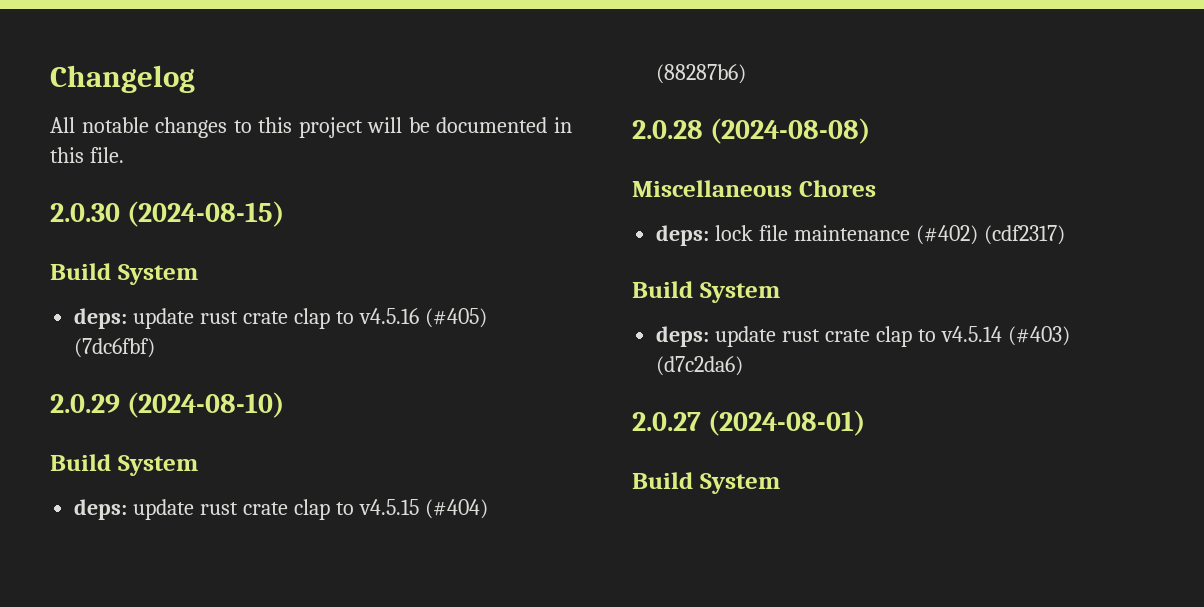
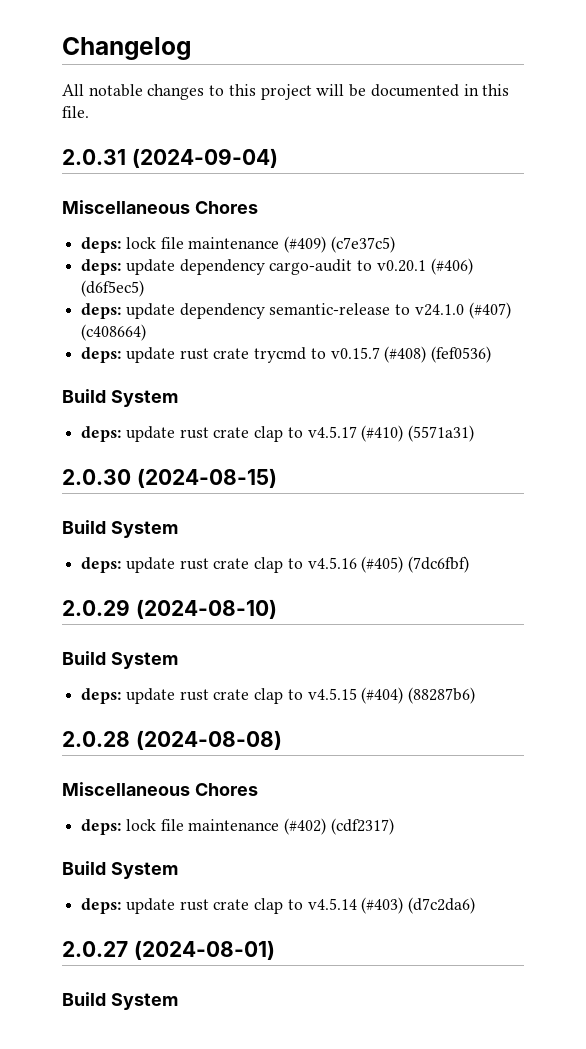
+ 2.0.31 (2024-09-04)
+ Miscellaneous Chores
+ deps: lock file maintenance (#409) (c7e37c5)
+ deps: update dependency cargo-audit to v0.20.1 (#406) (d6f5ec5)
+ deps: update dependency semantic-release to v24.1.0 (#407) (c408664)
+ deps: update rust crate trycmd to v0.15.7 (#408) (fef0536)
+ Build System
+ deps: update rust crate clap to v4.5.17 (#410) (5571a31)

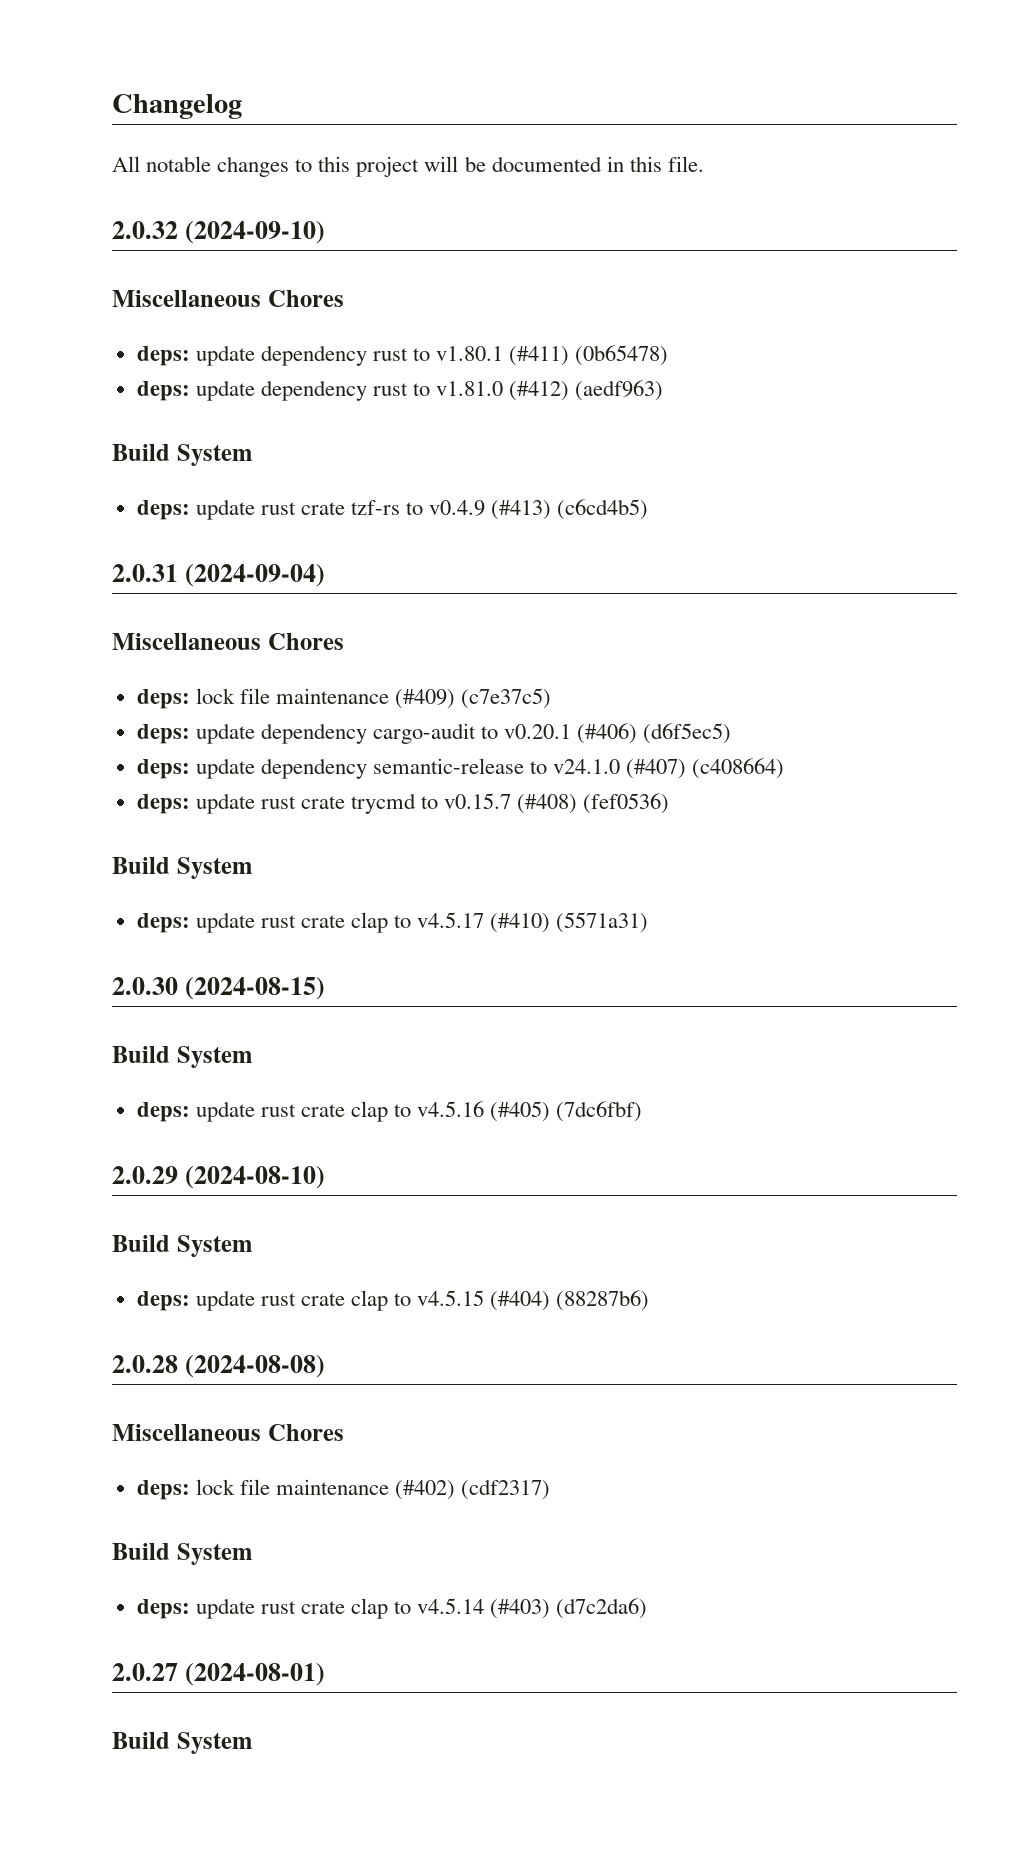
+ 2.0.32 (2024-09-10)
+ Miscellaneous Chores
+ deps: update dependency rust to v1.80.1 (#411) (0b65478)
+ deps: update dependency rust to v1.81.0 (#412) (aedf963)
+ Build System
+ deps: update rust crate tzf-rs to v0.4.9 (#413) (c6cd4b5)

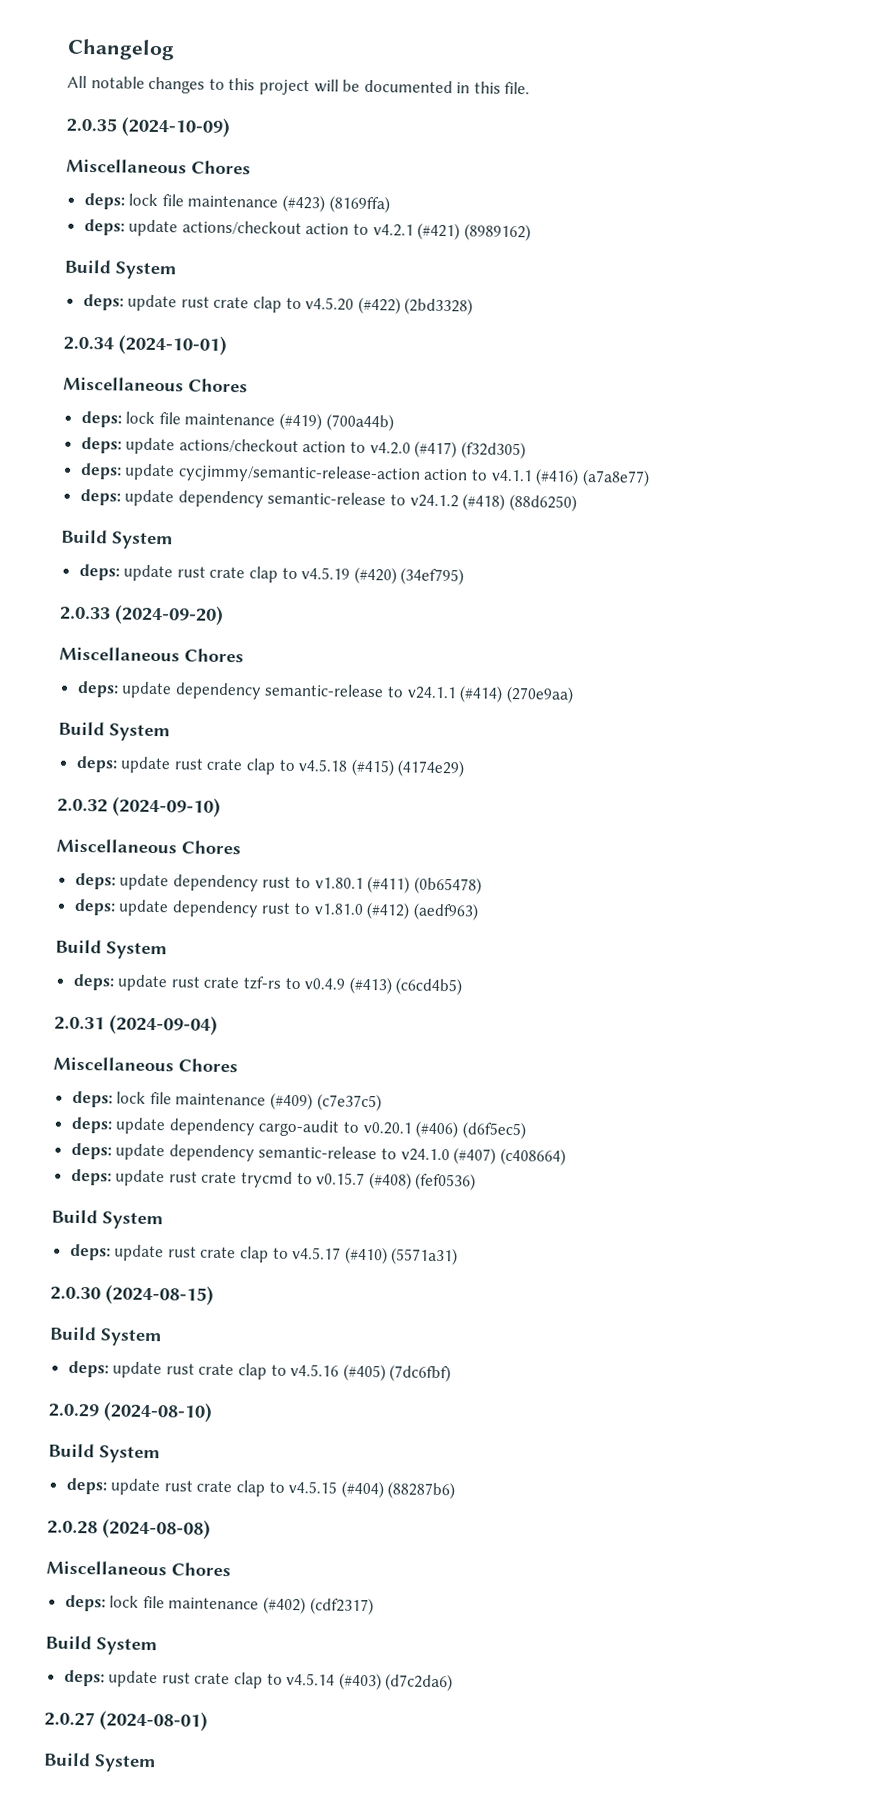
+ 2.0.35 (2024-10-09)
+ Miscellaneous Chores
+ deps: lock file maintenance (#423) (8169ffa)
+ deps: update actions/checkout action to v4.2.1 (#421) (8989162)
+ Build System
+ deps: update rust crate clap to v4.5.20 (#422) (2bd3328)
+ 2.0.34 (2024-10-01)
+ Miscellaneous Chores
+ deps: lock file maintenance (#419) (700a44b)
+ deps: update actions/checkout action to v4.2.0 (#417) (f32d305)
+ deps: update cycjimmy/semantic-release-action action to v4.1.1 (#416) (a7a8e77)
+ deps: update dependency semantic-release to v24.1.2 (#418) (88d6250)
+ Build System
+ deps: update rust crate clap to v4.5.19 (#420) (34ef795)
+ 2.0.33 (2024-09-20)
+ Miscellaneous Chores
+ deps: update dependency semantic-release to v24.1.1 (#414) (270e9aa)
+ Build System
+ deps: update rust crate clap to v4.5.18 (#415) (4174e29)

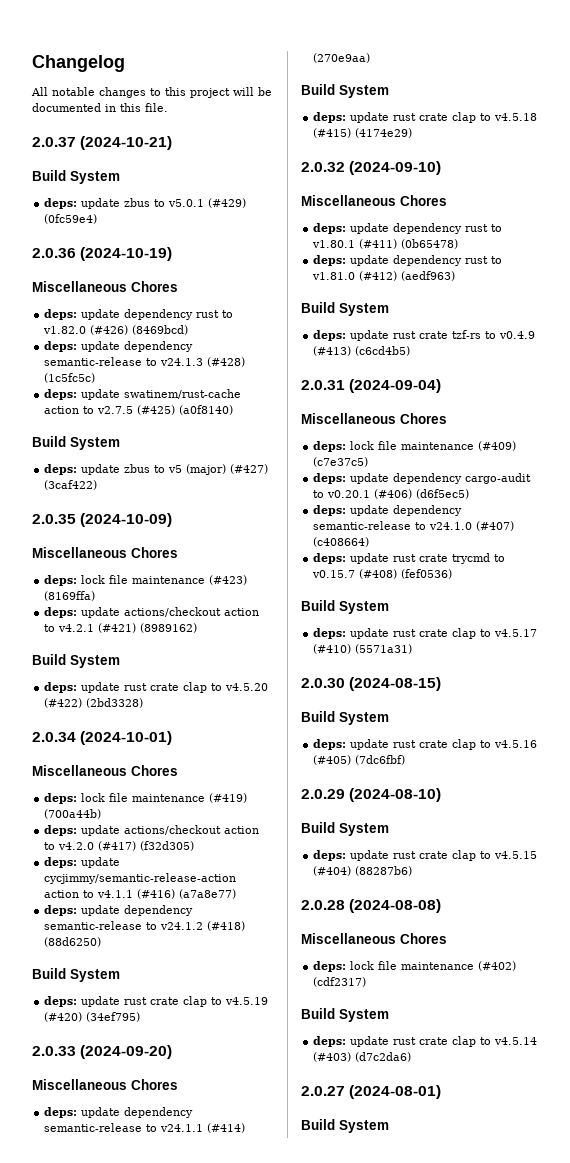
+ 2.0.37 (2024-10-21)
+ Build System
+ deps: update zbus to v5.0.1 (#429) (0fc59e4)
+ 2.0.36 (2024-10-19)
+ Miscellaneous Chores
+ deps: update dependency rust to v1.82.0 (#426) (8469bcd)
+ deps: update dependency semantic-release to v24.1.3 (#428) (1c5fc5c)
+ deps: update swatinem/rust-cache action to v2.7.5 (#425) (a0f8140)
+ Build System
+ deps: update zbus to v5 (major) (#427) (3caf422)

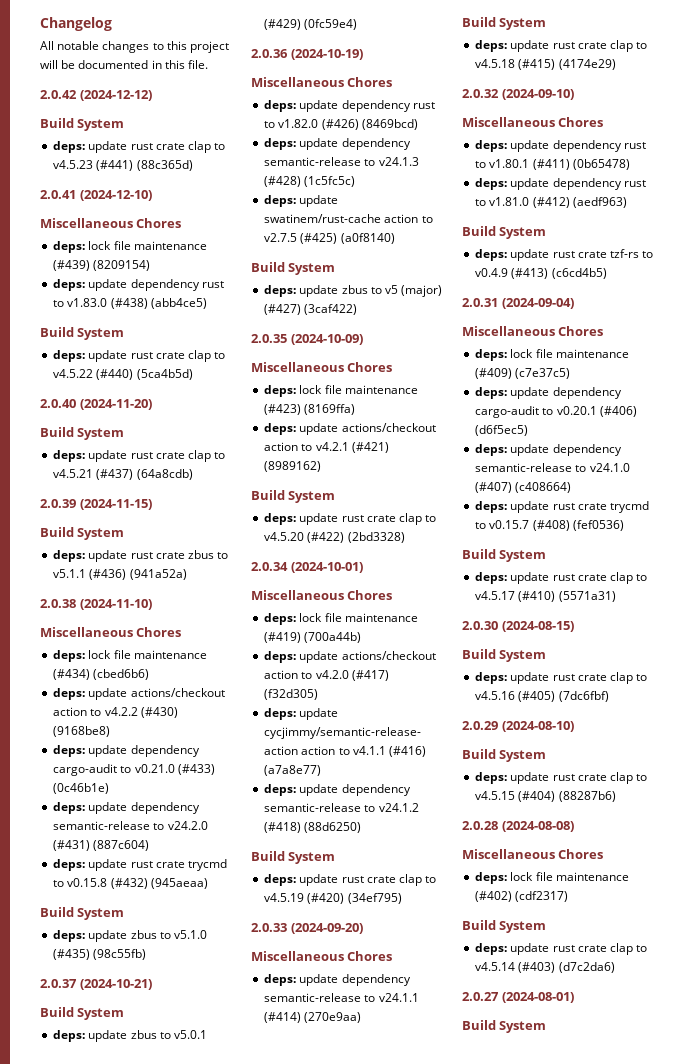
+ 2.0.42 (2024-12-12)
+ Build System
+ deps: update rust crate clap to v4.5.23 (#441) (88c365d)
+ 2.0.41 (2024-12-10)
+ Miscellaneous Chores
+ deps: lock file maintenance (#439) (8209154)
+ deps: update dependency rust to v1.83.0 (#438) (abb4ce5)
+ Build System
+ deps: update rust crate clap to v4.5.22 (#440) (5ca4b5d)
+ 2.0.40 (2024-11-20)
+ Build System
+ deps: update rust crate clap to v4.5.21 (#437) (64a8cdb)
+ 2.0.39 (2024-11-15)
+ Build System
+ deps: update rust crate zbus to v5.1.1 (#436) (941a52a)
+ 2.0.38 (2024-11-10)
+ Miscellaneous Chores
+ deps: lock file maintenance (#434) (cbed6b6)
+ deps: update actions/checkout action to v4.2.2 (#430) (9168be8)
+ deps: update dependency cargo-audit to v0.21.0 (#433) (0c46b1e)
+ deps: update dependency semantic-release to v24.2.0 (#431) (887c604)
+ deps: update rust crate trycmd to v0.15.8 (#432) (945aeaa)
+ Build System
+ deps: update zbus to v5.1.0 (#435) (98c55fb)

